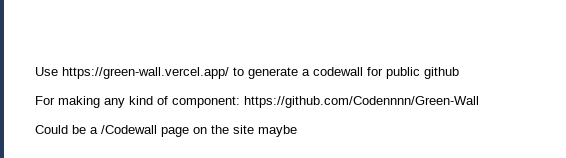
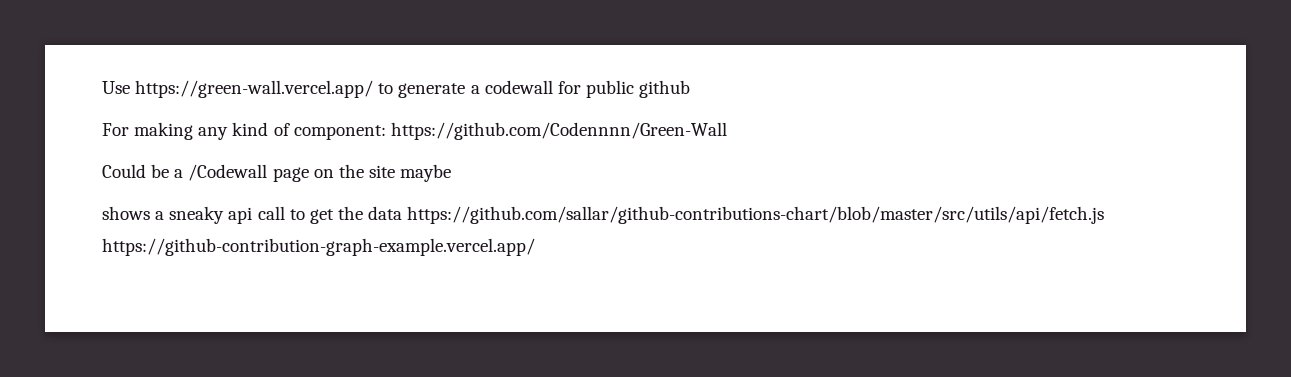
+ shows a sneaky api call to get the data https://github.com/sallar/github-contributions-chart/blob/master/src/utils/api/fetch.js https://github-contribution-graph-example.vercel.app/

